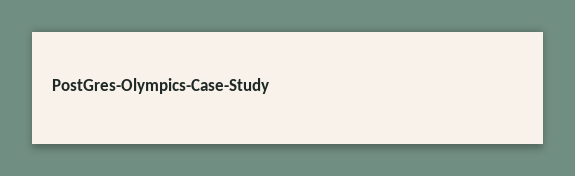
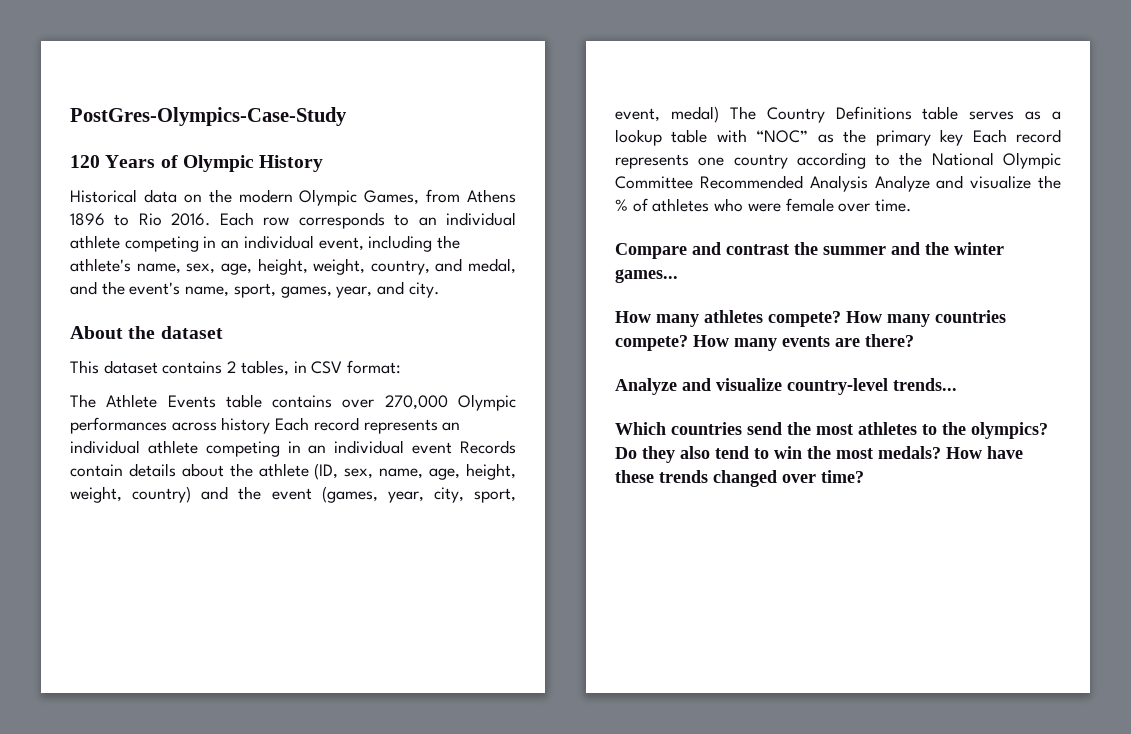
+ 120 Years of Olympic History
+ Historical data on the modern Olympic Games, from Athens 1896 to Rio 2016. Each row corresponds to an individual athlete competing in an individual event, including the athlete's name, sex, age, height, weight, country, and medal, and the event's name, sport, games, year, and city.
+ About the dataset
+ This dataset contains 2 tables, in CSV format:
+ The Athlete Events table contains over 270,000 Olympic performances across history Each record represents an individual athlete competing in an individual event Records contain details about the athlete (ID, sex, name, age, height, weight, country) and the event (games, year, city, sport, event, medal) The Country Definitions table serves as a lookup table with “NOC” as the primary key Each record represents one country according to the National Olympic Committee Recommended Analysis Analyze and visualize the % of athletes who were female over time.
+ Compare and contrast the summer and the winter games...
+ How many athletes compete? How many countries compete? How many events are there?
+ Analyze and visualize country-level trends...
+ Which countries send the most athletes to the olympics? Do they also tend to win the most medals? How have these trends changed over time?

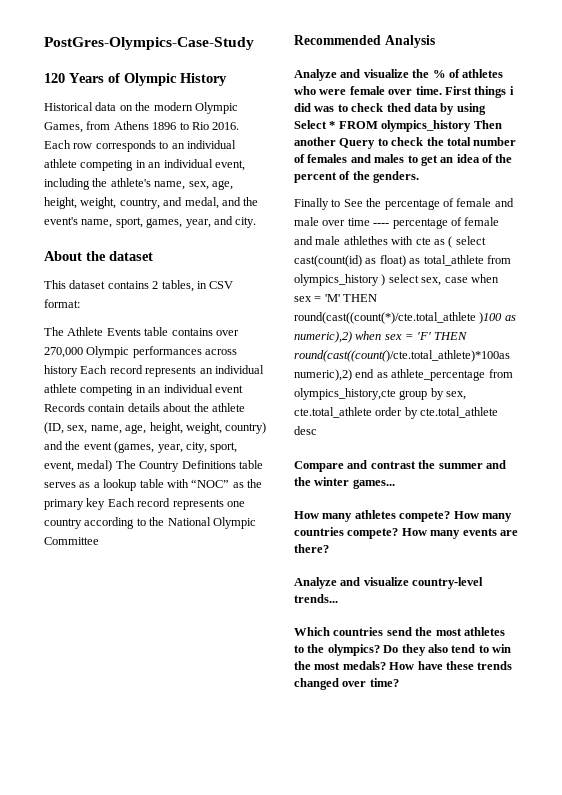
- The Athlete Events table contains over 270,000 Olympic performances across history Each record represents an individual athlete competing in an individual event Records contain details about the athlete (ID, sex, name, age, height, weight, country) and the event (games, year, city, sport, event, medal) The Country Definitions table serves as a lookup table with “NOC” as the primary key Each record represents one country according to the National Olympic Committee Recommended Analysis Analyze and visualize the % of athletes who were female over time.
+ The Athlete Events table contains over 270,000 Olympic performances across history Each record represents an individual athlete competing in an individual event Records contain details about the athlete (ID, sex, name, age, height, weight, country) and the event (games, year, city, sport, event, medal) The Country Definitions table serves as a lookup table with “NOC” as the primary key Each record represents one country according to the National Olympic Committee
+ Recommended Analysis
+ Analyze and visualize the % of athletes who were female over time. First things i did was to check thed data by using Select * FROM olympics_history Then another Query to check the total number of females and males to get an idea of the percent of the genders.
+ Finally to See the percentage of female and male over time ---- percentage of female and male athlethes with cte as ( select cast(count(id) as float) as total_athlete from olympics_history ) select sex, case when sex = 'M' THEN round(cast((count(*)/cte.total_athlete )100 as numeric),2) when sex = 'F' THEN round(cast((count()/cte.total_athlete)*100as numeric),2) end as athlete_percentage from olympics_history,cte group by sex, cte.total_athlete order by cte.total_athlete desc

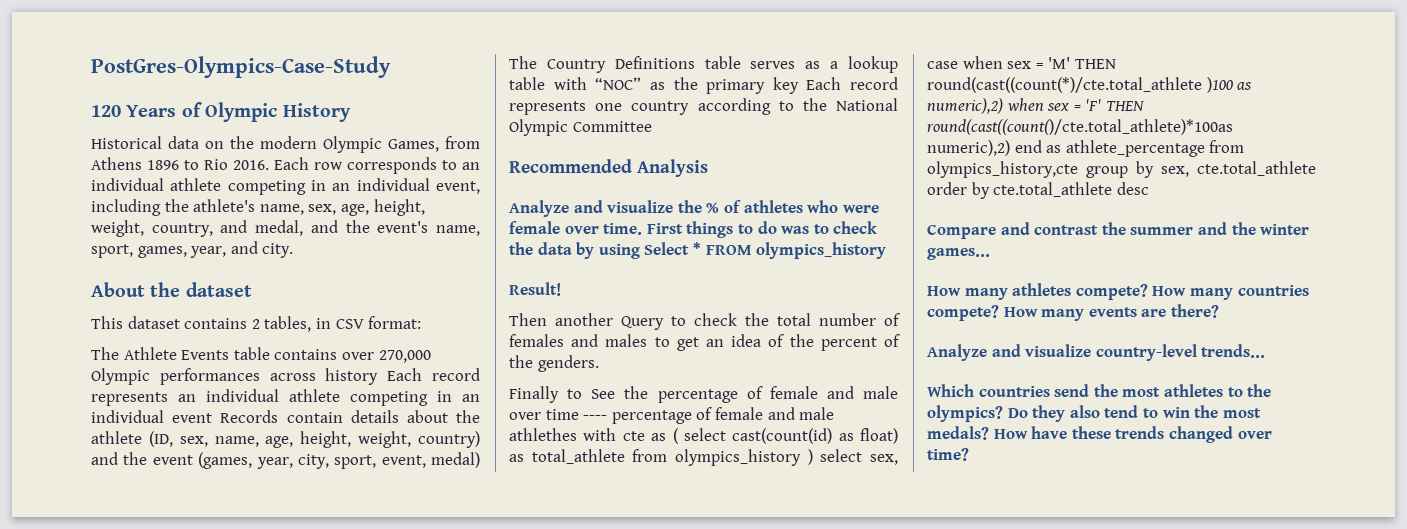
- First things i did was to check thed data by using Select * FROM olympics_history Then another Query to check the total number of females and males to get an idea of the percent of the genders.
+ First things to do was to check the data by using Select * FROM olympics_history
+ Result!
+ Then another Query to check the total number of females and males to get an idea of the percent of the genders.

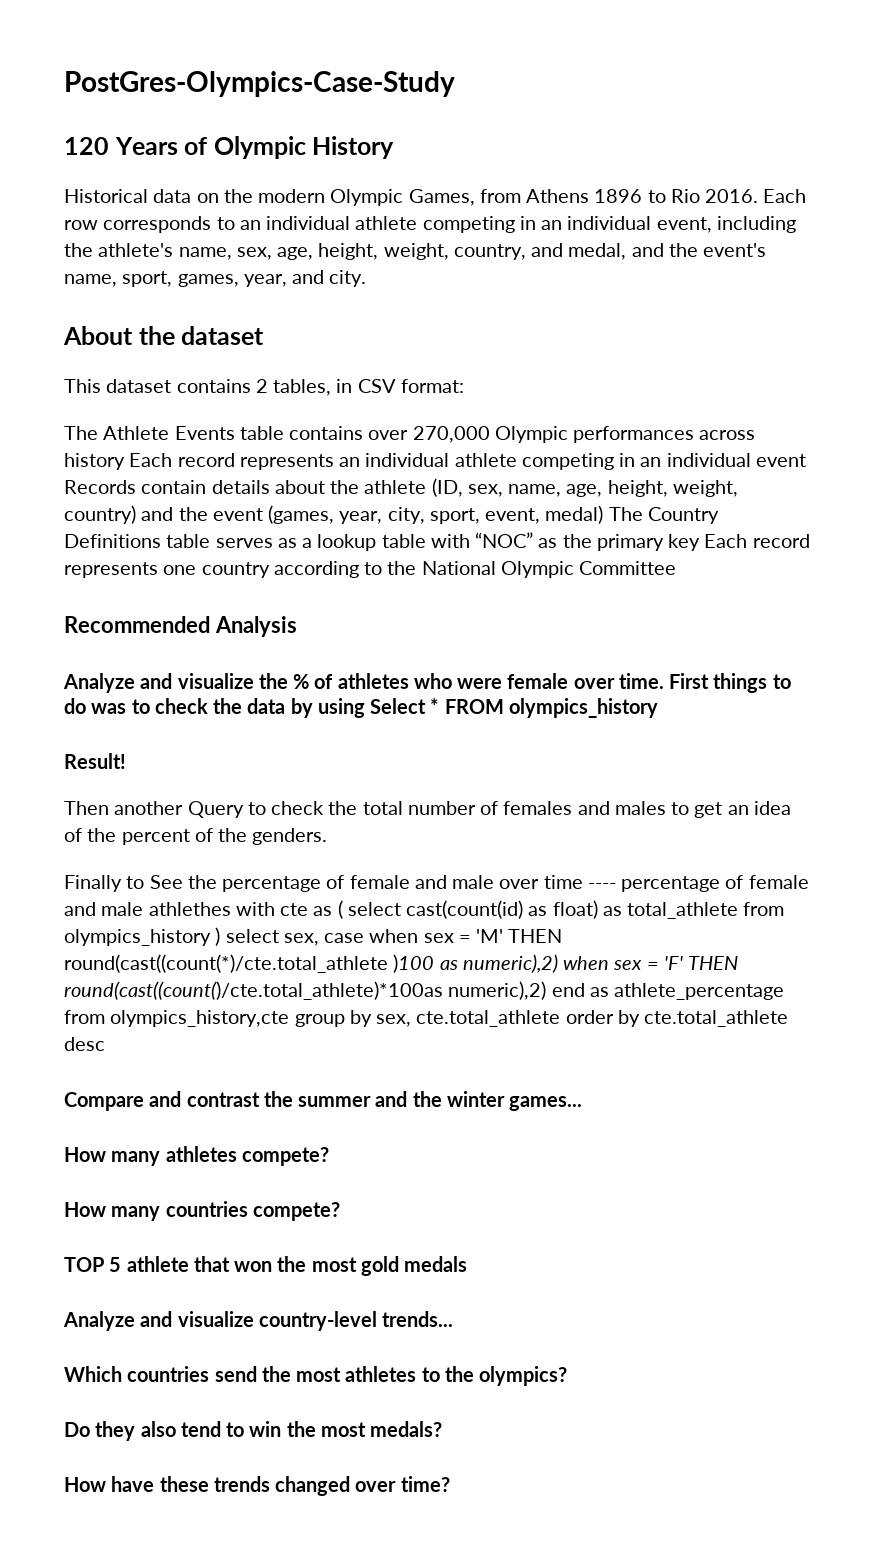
- How many athletes compete? How many countries compete? How many events are there?
+ How many athletes compete?
+ How many countries compete?
+ TOP 5 athlete that won the most gold medals
- Which countries send the most athletes to the olympics? Do they also tend to win the most medals? How have these trends changed over time?
+ Which countries send the most athletes to the olympics?
+ Do they also tend to win the most medals?
+ How have these trends changed over time?

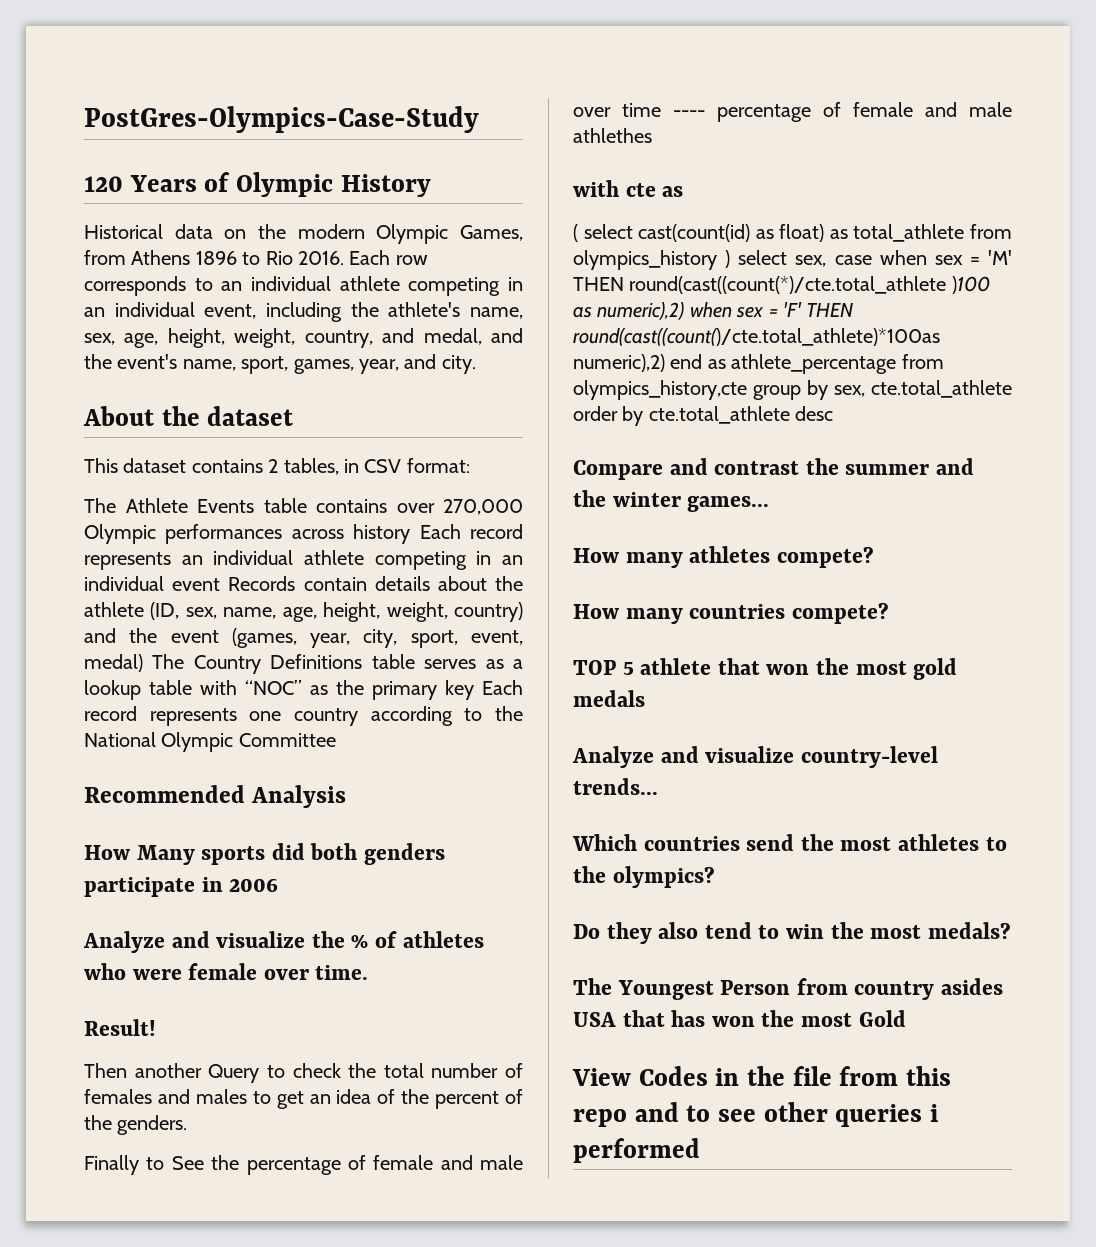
+ How Many sports did both genders participate in 2006
- First things to do was to check the data by using Select * FROM olympics_history
- Finally to See the percentage of female and male over time ---- percentage of female and male athlethes with cte as ( select cast(count(id) as float) as total_athlete from olympics_history ) select sex, case when sex = 'M' THEN round(cast((count(*)/cte.total_athlete )100 as numeric),2) when sex = 'F' THEN round(cast((count()/cte.total_athlete)*100as numeric),2) end as athlete_percentage from olympics_history,cte group by sex, cte.total_athlete order by cte.total_athlete desc
+ Finally to See the percentage of female and male over time ---- percentage of female and male athlethes
+ with cte as
+ ( select cast(count(id) as float) as total_athlete from olympics_history ) select sex, case when sex = 'M' THEN round(cast((count(*)/cte.total_athlete )100 as numeric),2) when sex = 'F' THEN round(cast((count()/cte.total_athlete)*100as numeric),2) end as athlete_percentage from olympics_history,cte group by sex, cte.total_athlete order by cte.total_athlete desc
- How have these trends changed over time?
+ The Youngest Person from country asides USA that has won the most Gold
+ View Codes in the file from this repo and to see other queries i performed

